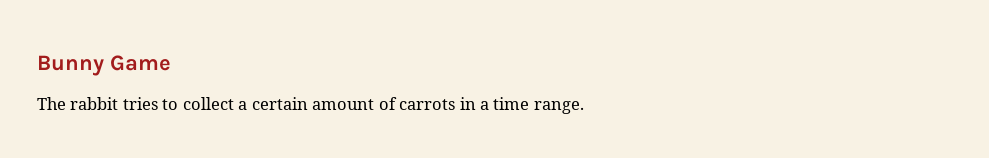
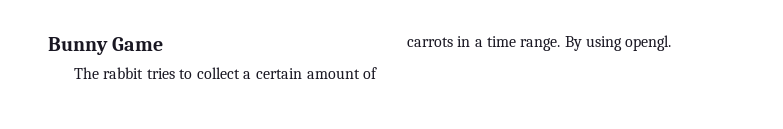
+ By using opengl.

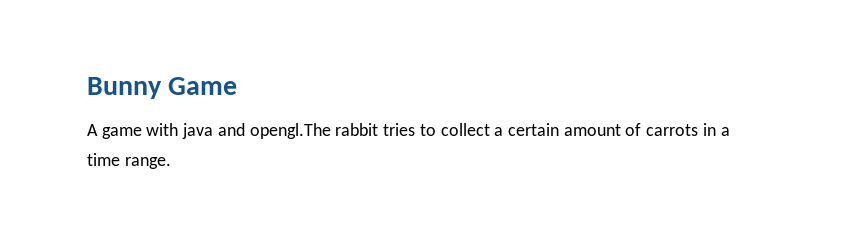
- The rabbit tries to collect a certain amount of carrots in a time range. By using opengl.
+ A game with java and opengl.The rabbit tries to collect a certain amount of carrots in a time range.

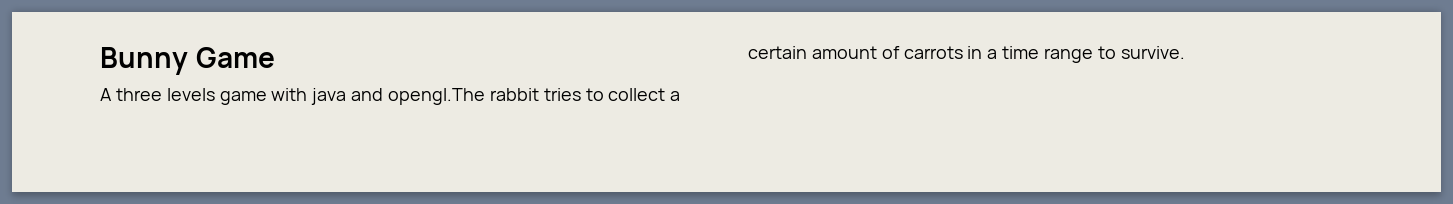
- A game with java and opengl.The rabbit tries to collect a certain amount of carrots in a time range.
+ A three levels game with java and opengl.The rabbit tries to collect a certain amount of carrots in a time range to survive.

